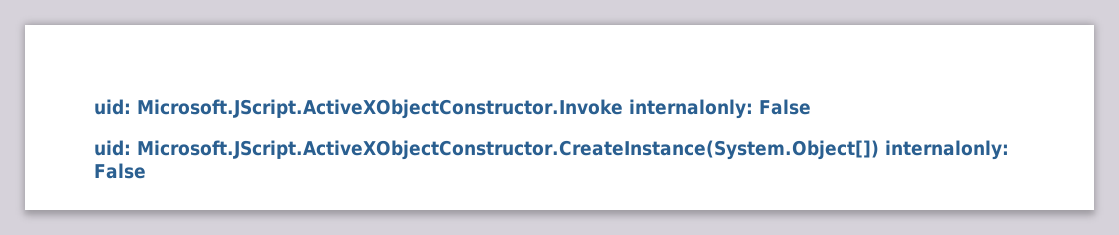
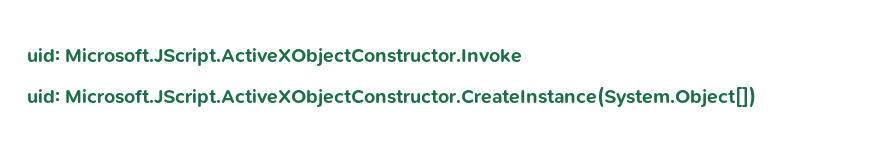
- uid: Microsoft.JScript.ActiveXObjectConstructor.Invoke internalonly: False
+ uid: Microsoft.JScript.ActiveXObjectConstructor.Invoke
- uid: Microsoft.JScript.ActiveXObjectConstructor.CreateInstance(System.Object[]) internalonly: False
+ uid: Microsoft.JScript.ActiveXObjectConstructor.CreateInstance(System.Object[])

